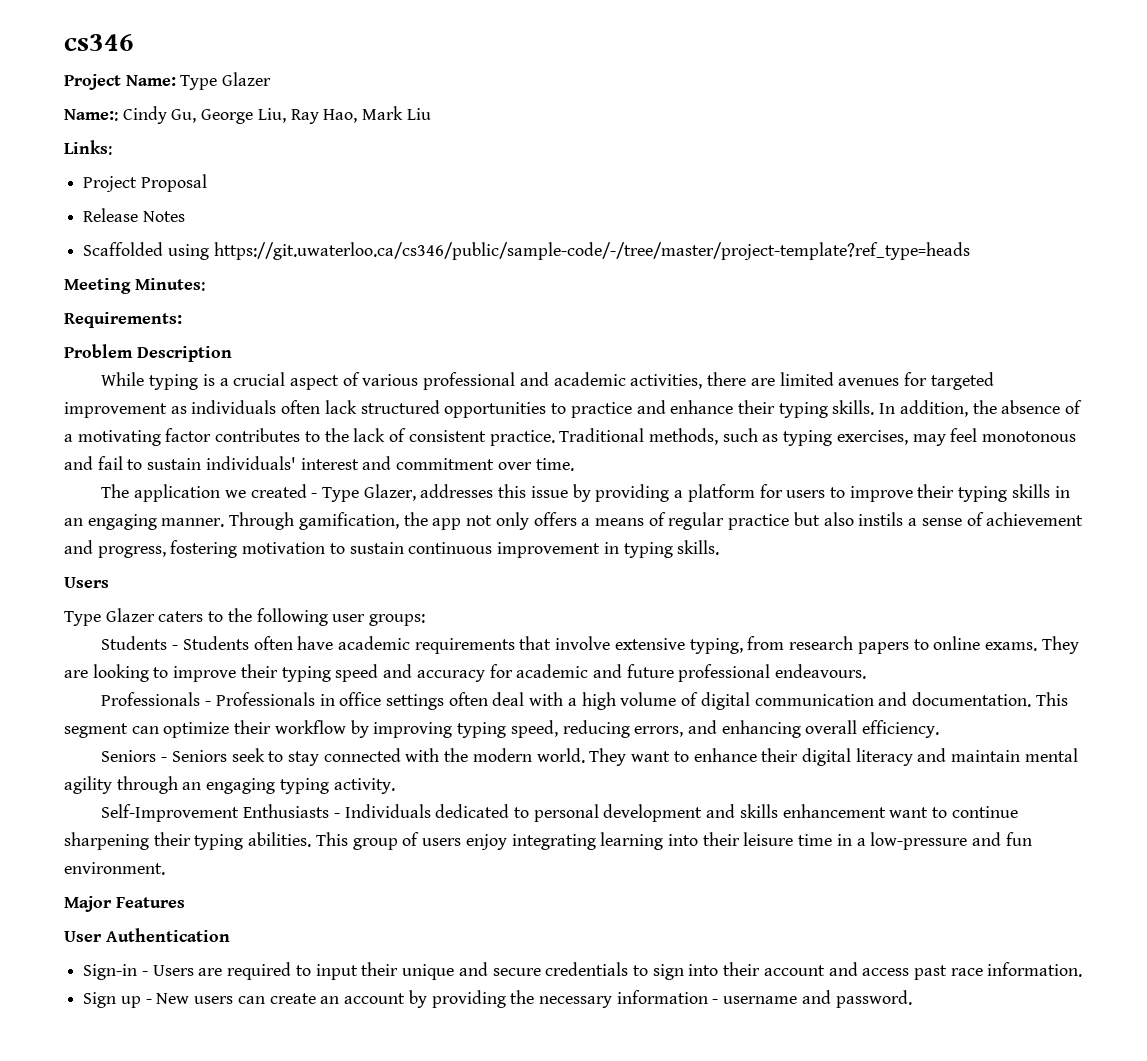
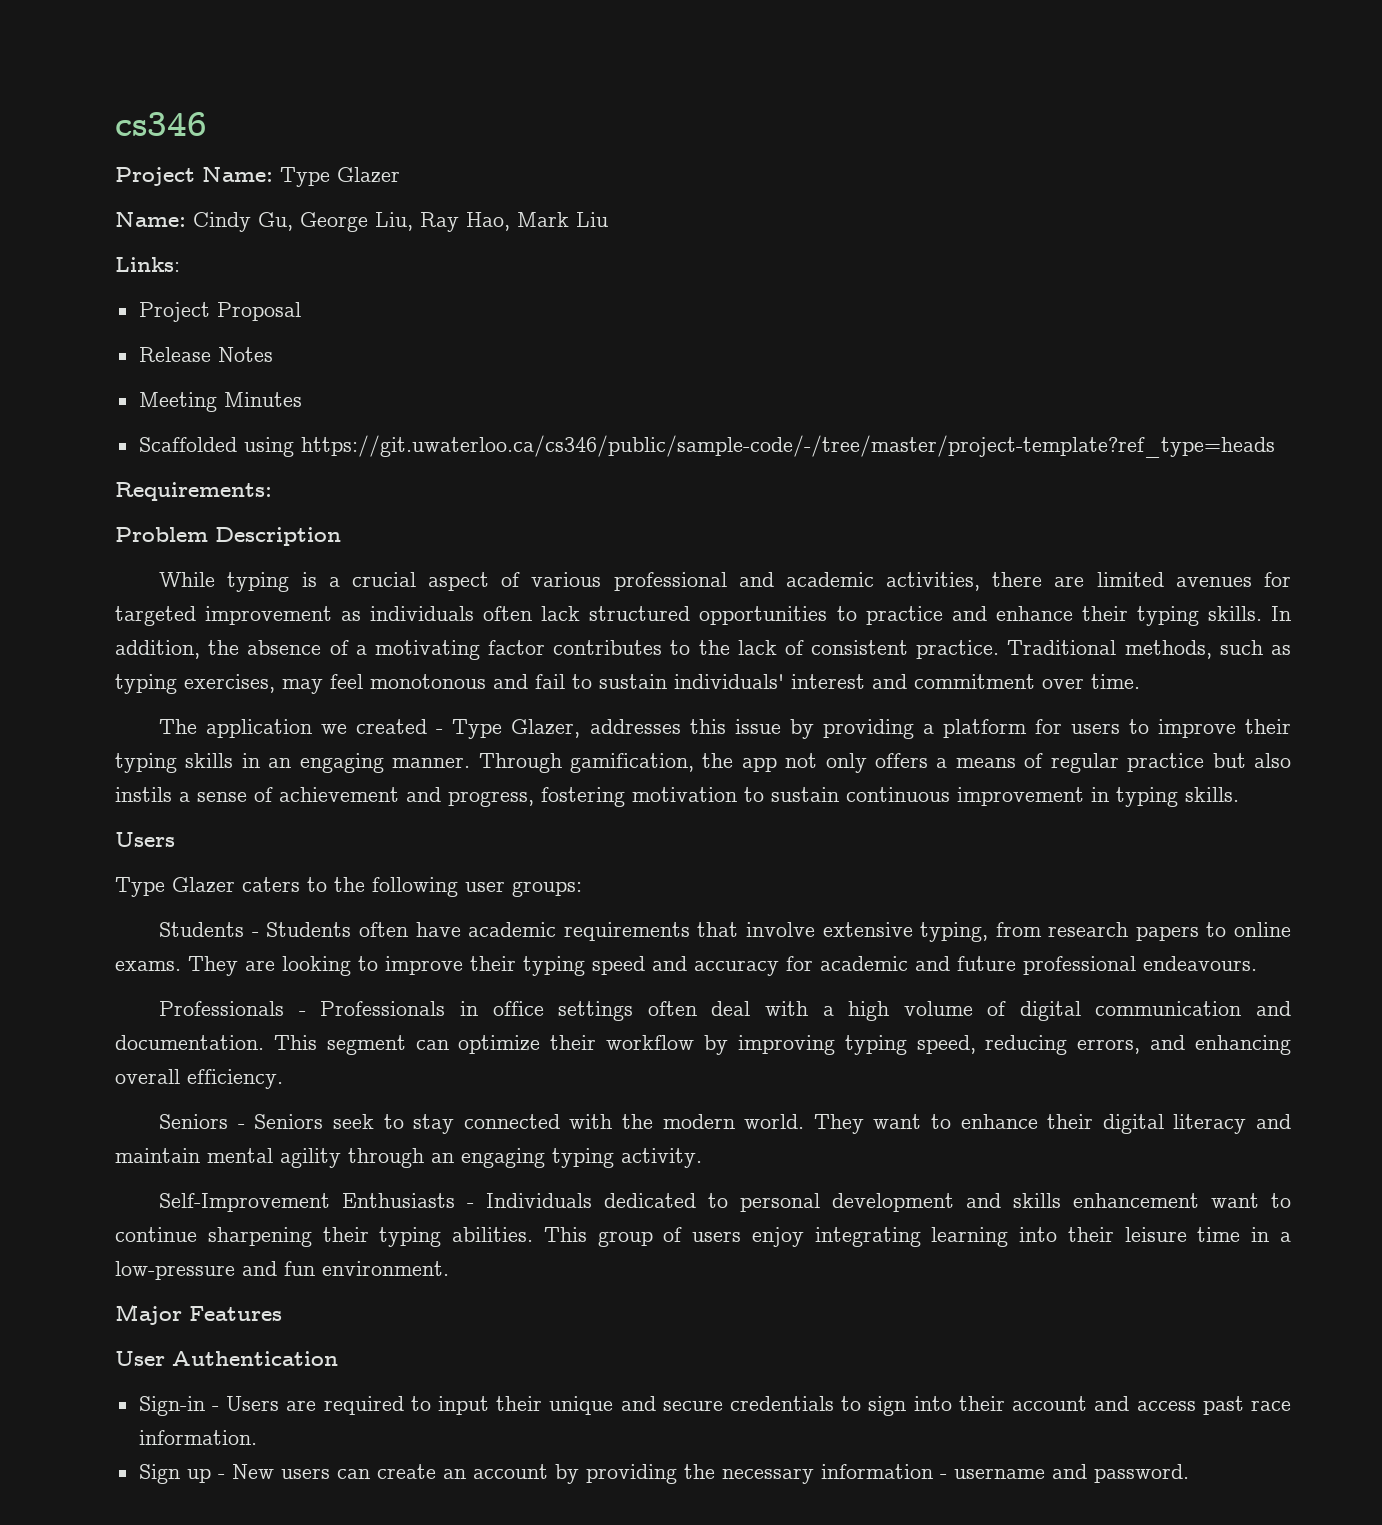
- Name:: Cindy Gu, George Liu, Ray Hao, Mark Liu
+ Name: Cindy Gu, George Liu, Ray Hao, Mark Liu
+ Meeting Minutes
- Meeting Minutes:

